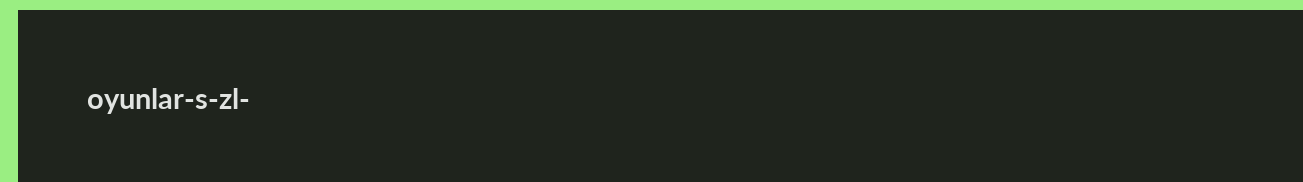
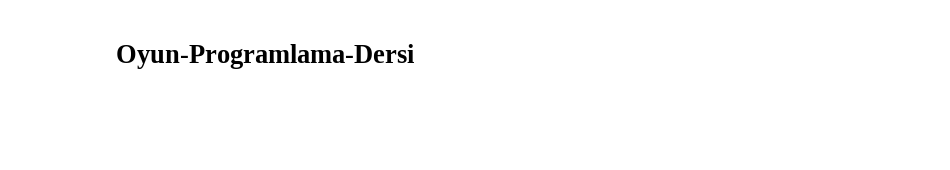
- oyunlar-s-zl-
+ Oyun-Programlama-Dersi

